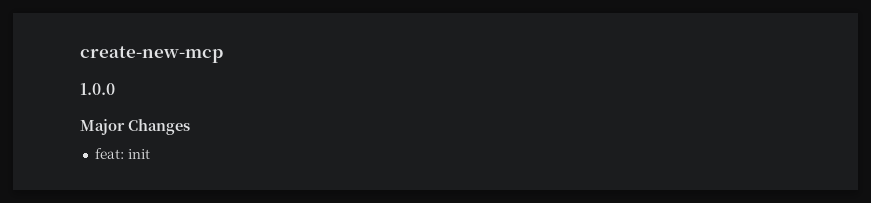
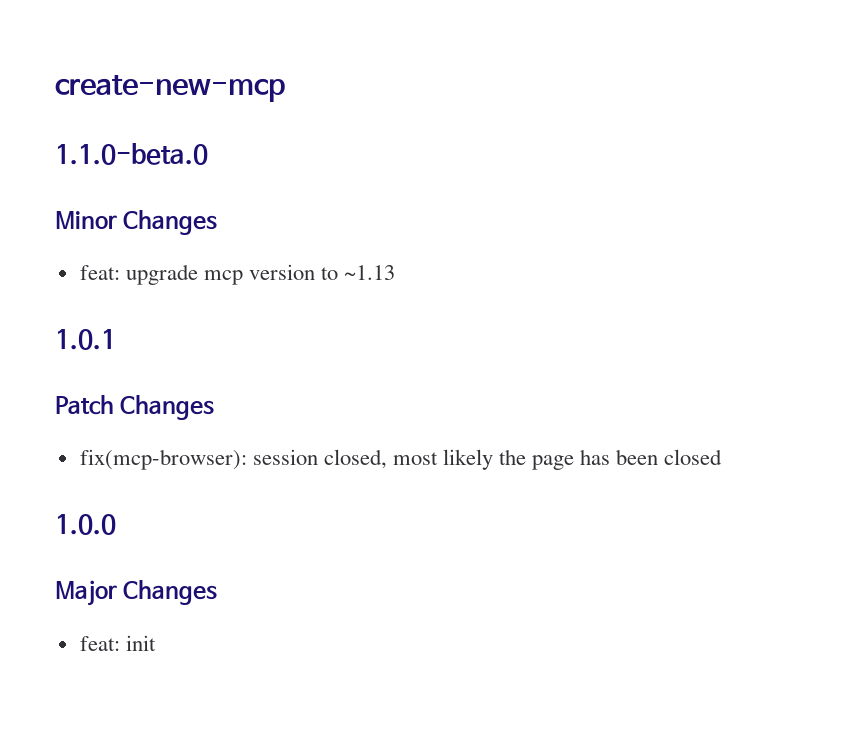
+ 1.1.0-beta.0
+ Minor Changes
+ feat: upgrade mcp version to ~1.13
+ 1.0.1
+ Patch Changes
+ fix(mcp-browser): session closed, most likely the page has been closed

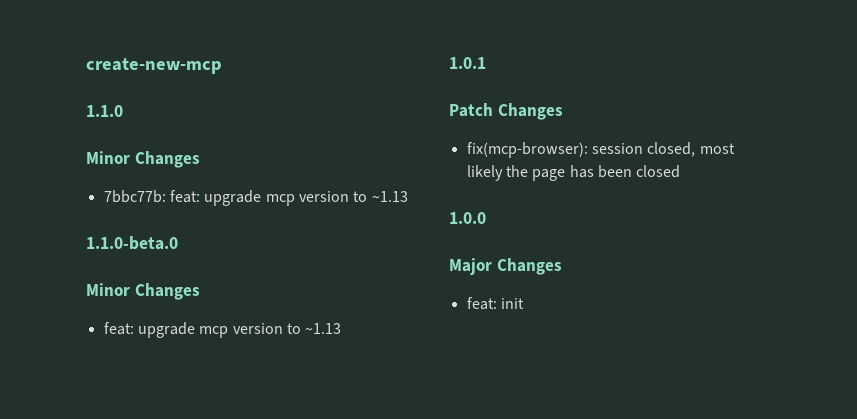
+ 1.1.0
+ Minor Changes
+ 7bbc77b: feat: upgrade mcp version to ~1.13

